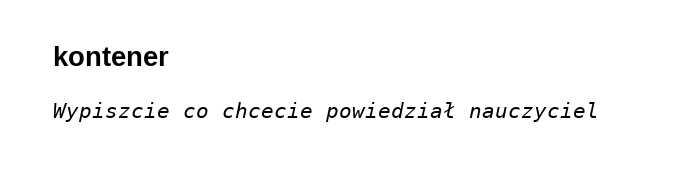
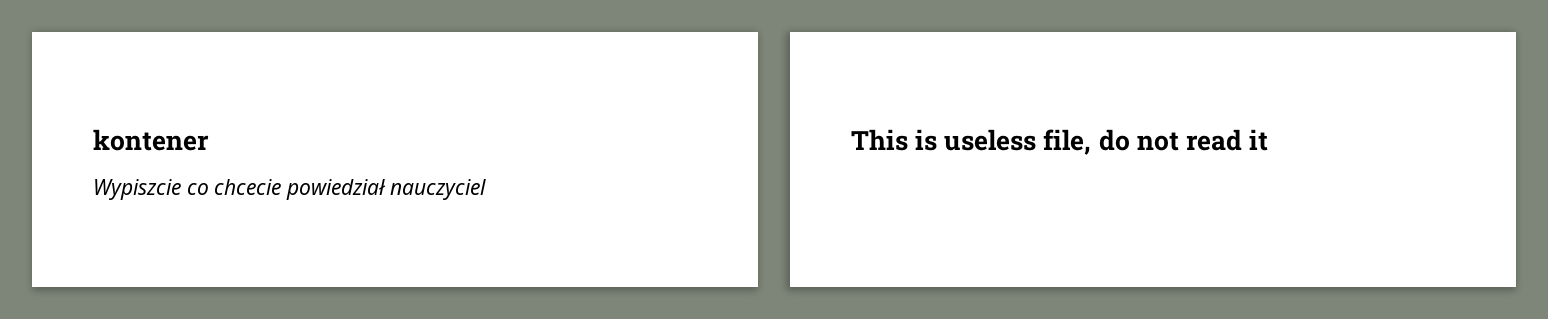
+ This is useless file, do not read it

